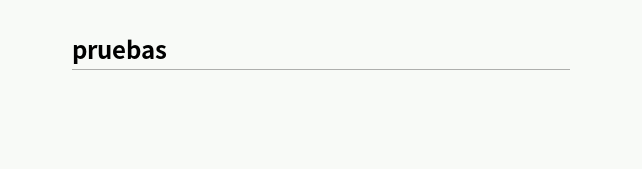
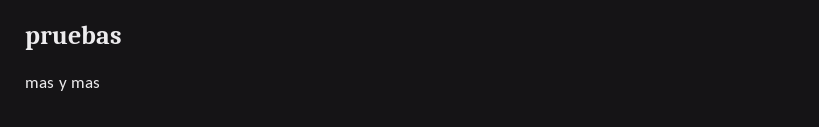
+ mas y mas

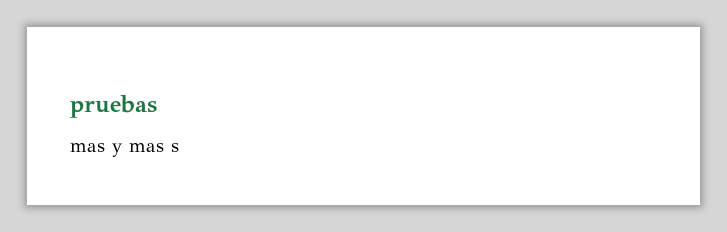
- mas y mas
+ mas y mas s

